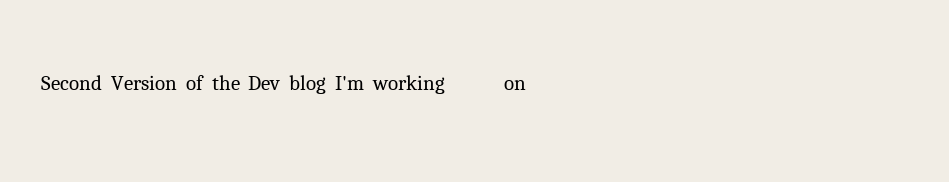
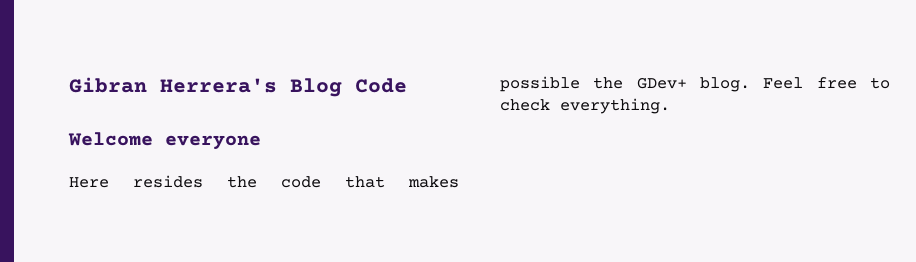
- Second Version of the Dev blog I'm working on
+ Gibran Herrera's Blog Code
+ Welcome everyone
+ Here resides the code that makes possible the GDev+ blog. Feel free to check everything.

